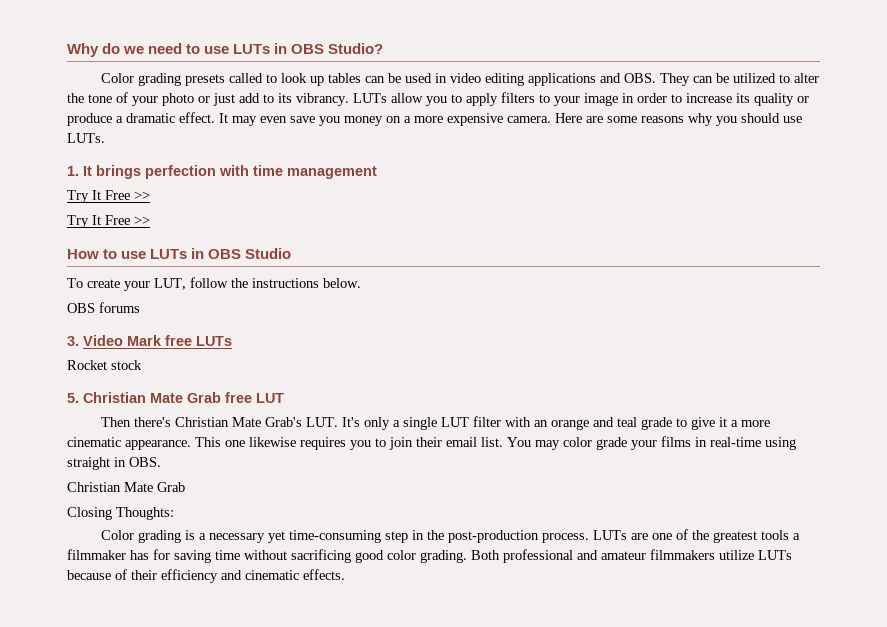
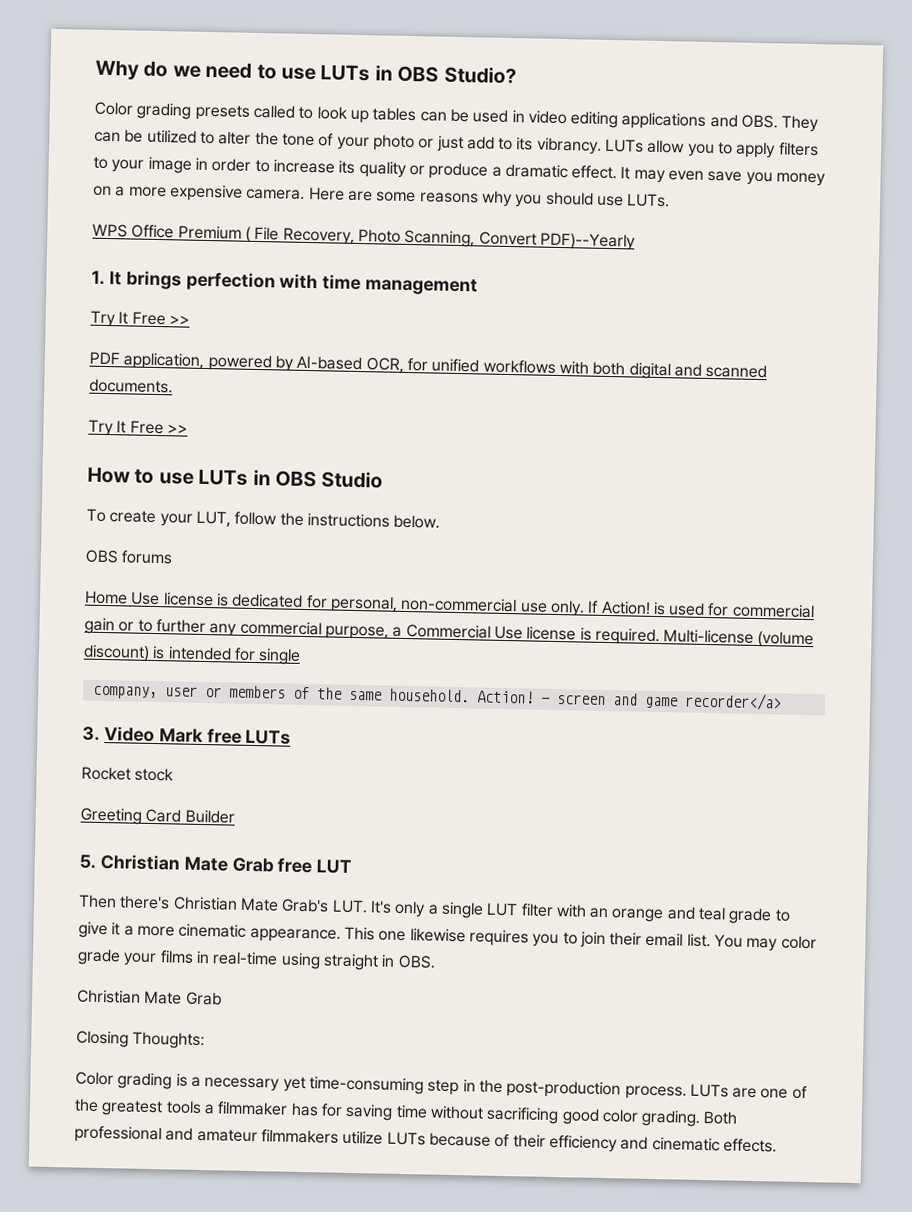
+ WPS Office Premium ( File Recovery, Photo Scanning, Convert PDF)--Yearly
+ PDF application, powered by AI-based OCR, for unified workflows with both digital and scanned documents.
+ Home Use license is dedicated for personal, non-commercial use only. If Action! is used for commercial gain or to further any commercial purpose, a Commercial Use license is required. Multi-license (volume discount) is intended for single
+ company, user or members of the same household. Action! - screen and game recorder</a>
+ Greeting Card Builder

